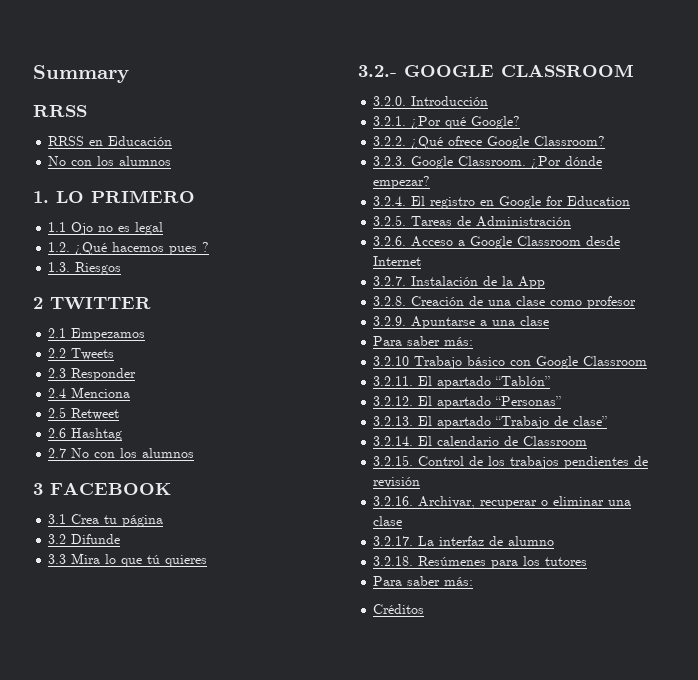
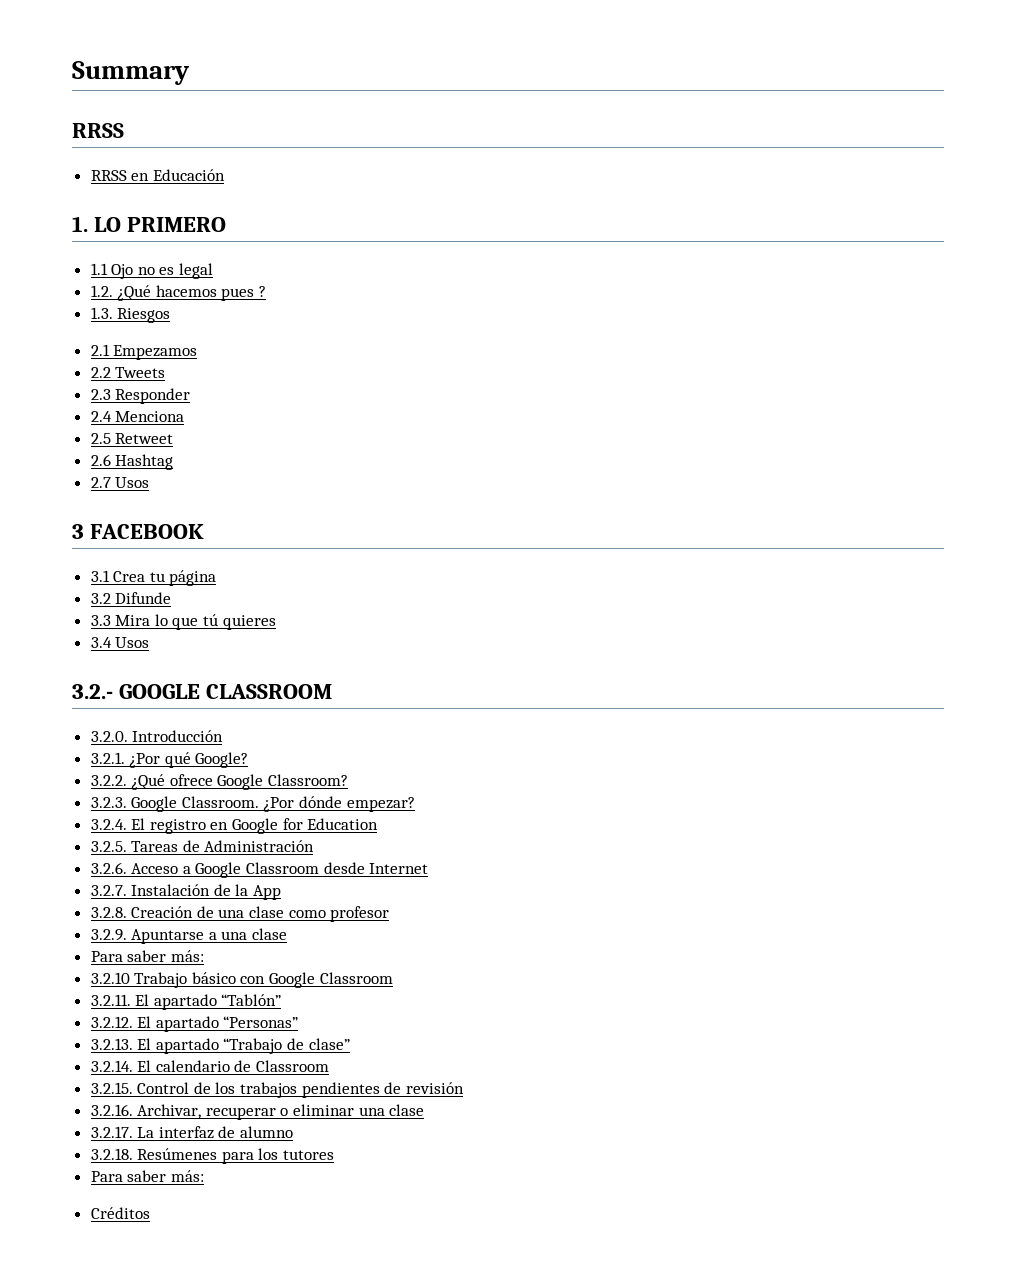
  RRSS en Educación
- No con los alumnos
- 2 TWITTER
- 2.7 No con los alumnos
+ 2.7 Usos
+ 3.4 Usos

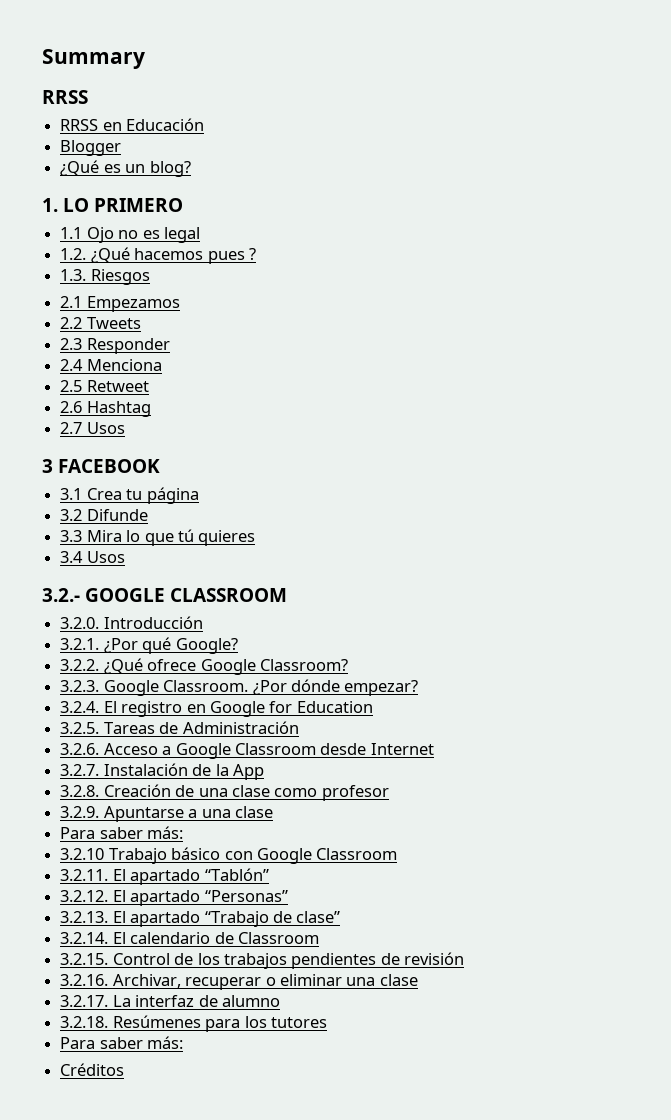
+ Blogger
+ ¿Qué es un blog?

